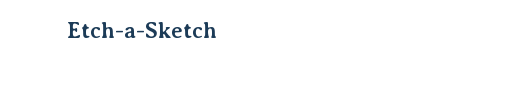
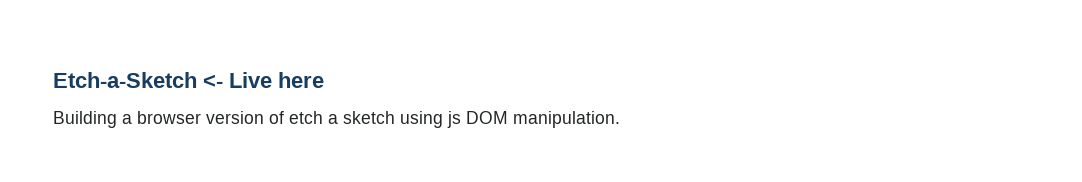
- Etch-a-Sketch
+ Etch-a-Sketch <- Live here
+ Building a browser version of etch a sketch using js DOM manipulation.

